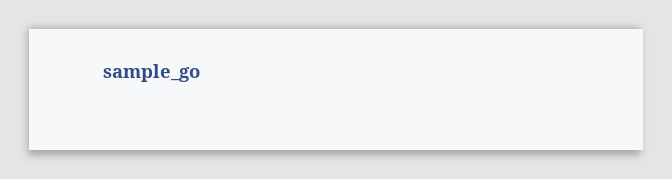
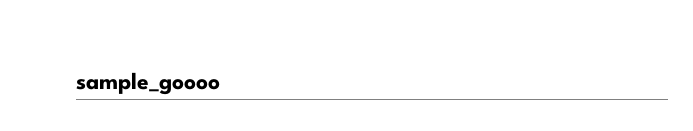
- sample_go
+ sample_goooo

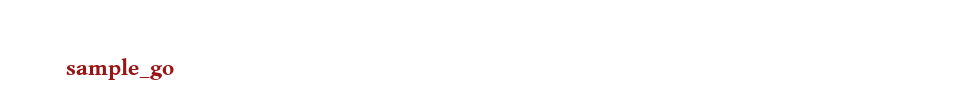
- sample_goooo
+ sample_go

